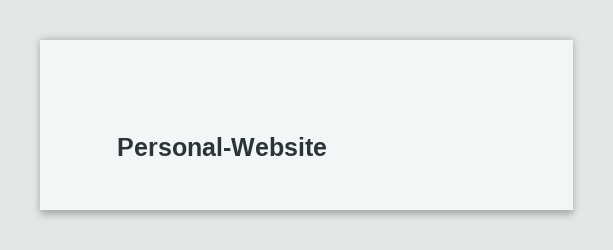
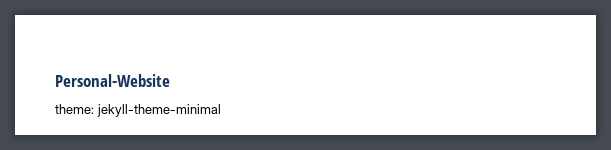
+ theme: jekyll-theme-minimal

